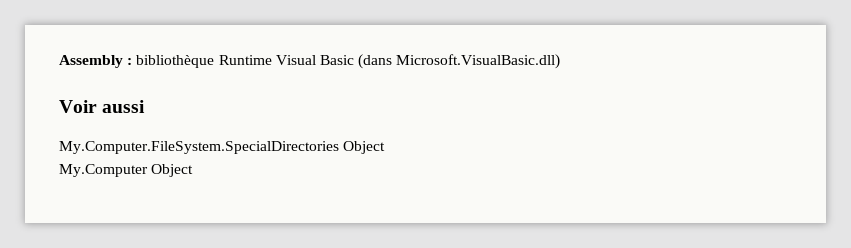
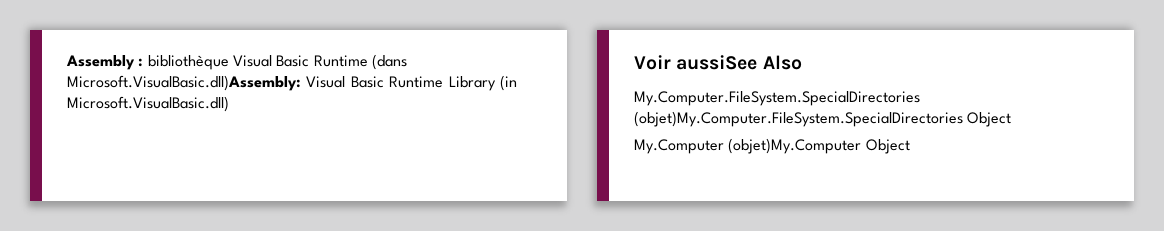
- Assembly : bibliothèque Runtime Visual Basic (dans Microsoft.VisualBasic.dll)
+ Assembly : bibliothèque Visual Basic Runtime (dans Microsoft.VisualBasic.dll)Assembly: Visual Basic Runtime Library (in Microsoft.VisualBasic.dll)
- Voir aussi
+ Voir aussiSee Also
- My.Computer.FileSystem.SpecialDirectories Object
+ My.Computer.FileSystem.SpecialDirectories (objet)My.Computer.FileSystem.SpecialDirectories Object
- My.Computer Object
+ My.Computer (objet)My.Computer Object

